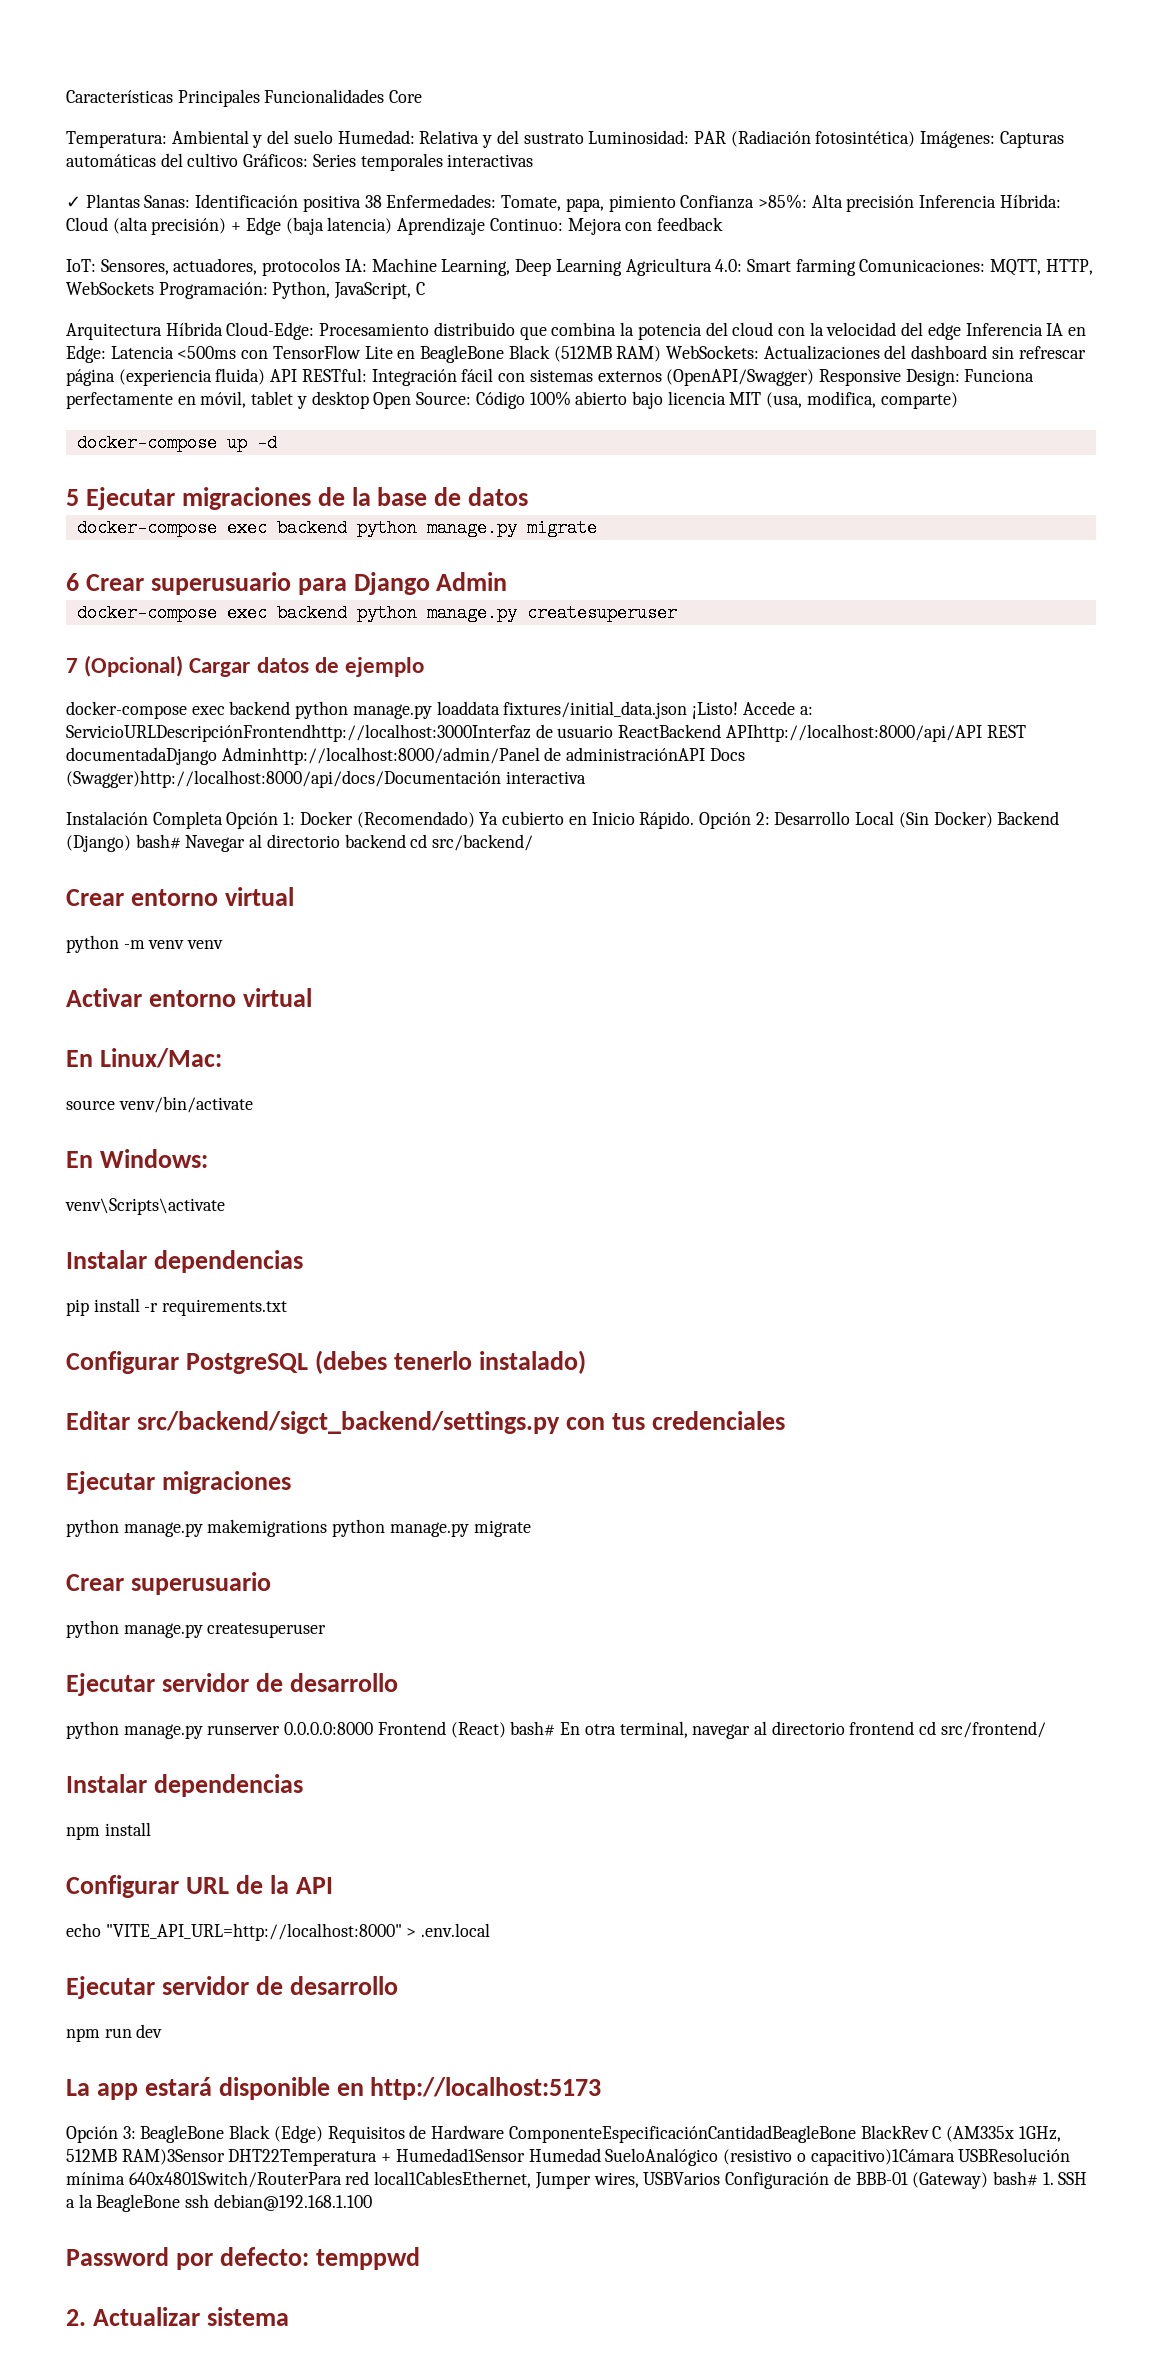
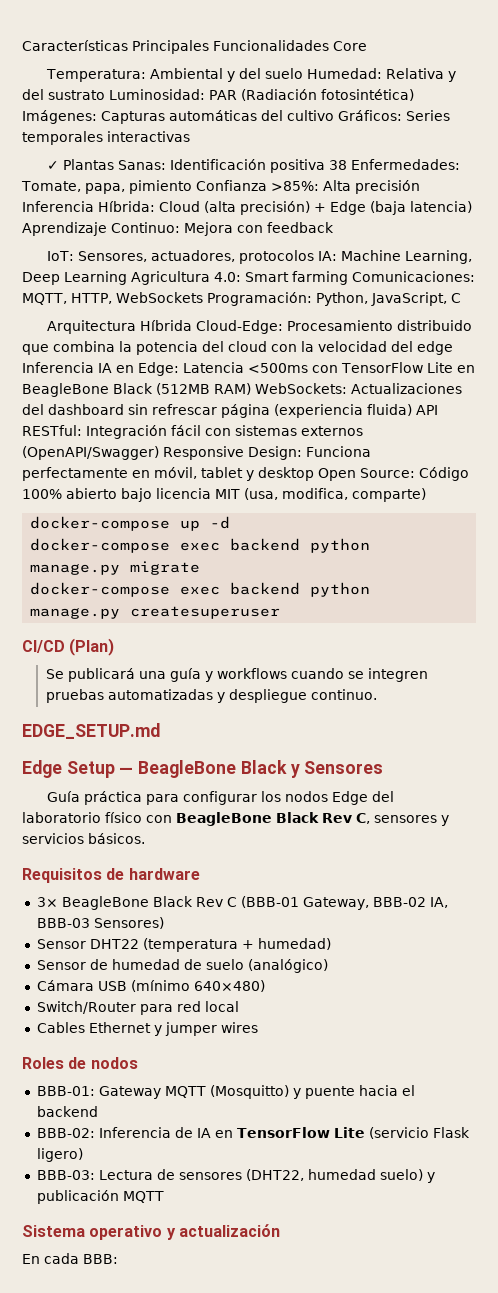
- 5 Ejecutar migraciones de la base de datos
- 6 Crear superusuario para Django Admin
- 7 (Opcional) Cargar datos de ejemplo
- docker-compose exec backend python manage.py loaddata fixtures/initial_data.json ¡Listo! Accede a: ServicioURLDescripciónFrontendhttp://localhost:3000Interfaz de usuario ReactBackend APIhttp://localhost:8000/api/API REST documentadaDjango Adminhttp://localhost:8000/admin/Panel de administraciónAPI Docs (Swagger)http://localhost:8000/api/docs/Documentación interactiva
- Instalación Completa Opción 1: Docker (Recomendado) Ya cubierto en Inicio Rápido. Opción 2: Desarrollo Local (Sin Docker) Backend (Django) bash# Navegar al directorio backend cd src/backend/
- Crear entorno virtual
- python -m venv venv
- Activar entorno virtual
- En Linux/Mac:
- source venv/bin/activate
- En Windows:
- venv\Scripts\activate
- Instalar dependencias
- pip install -r requirements.txt
- Configurar PostgreSQL (debes tenerlo instalado)
- Editar src/backend/sigct_backend/settings.py con tus credenciales
- Ejecutar migraciones
- python manage.py makemigrations python manage.py migrate
- Crear superusuario
- python manage.py createsuperuser
- Ejecutar servidor de desarrollo
- python manage.py runserver 0.0.0.0:8000 Frontend (React) bash# En otra terminal, navegar al directorio frontend cd src/frontend/
- Instalar dependencias
- npm install
- Configurar URL de la API
- echo "VITE_API_URL=http://localhost:8000" > .env.local
- Ejecutar servidor de desarrollo
- npm run dev
- La app estará disponible en http://localhost:5173
- Opción 3: BeagleBone Black (Edge) Requisitos de Hardware ComponenteEspecificaciónCantidadBeagleBone BlackRev C (AM335x 1GHz, 512MB RAM)3Sensor DHT22Temperatura + Humedad1Sensor Humedad SueloAnalógico (resistivo o capacitivo)1Cámara USBResolución mínima 640x4801Switch/RouterPara red local1CablesEthernet, Jumper wires, USBVarios Configuración de BBB-01 (Gateway) bash# 1. SSH a la BeagleBone ssh debian@192.168.1.100
- Password por defecto: temppwd
- 2. Actualizar sistema
+ CI/CD (Plan)
+ Se publicará una guía y workflows cuando se integren pruebas automatizadas y despliegue continuo.
+ EDGE_SETUP.md
+ Edge Setup — BeagleBone Black y Sensores
+ Guía práctica para configurar los nodos Edge del laboratorio físico con BeagleBone Black Rev C, sensores y servicios básicos.
+ Requisitos de hardware
+ 3× BeagleBone Black Rev C (BBB-01 Gateway, BBB-02 IA, BBB-03 Sensores)
+ Sensor DHT22 (temperatura + humedad)
+ Sensor de humedad de suelo (analógico)
+ Cámara USB (mínimo 640×480)
+ Switch/Router para red local
+ Cables Ethernet y jumper wires
+ Roles de nodos
+ BBB-01: Gateway MQTT (Mosquitto) y puente hacia el backend
+ BBB-02: Inferencia de IA en TensorFlow Lite (servicio Flask ligero)
+ BBB-03: Lectura de sensores (DHT22, humedad suelo) y publicación MQTT
+ Sistema operativo y actualización
+ En cada BBB:

